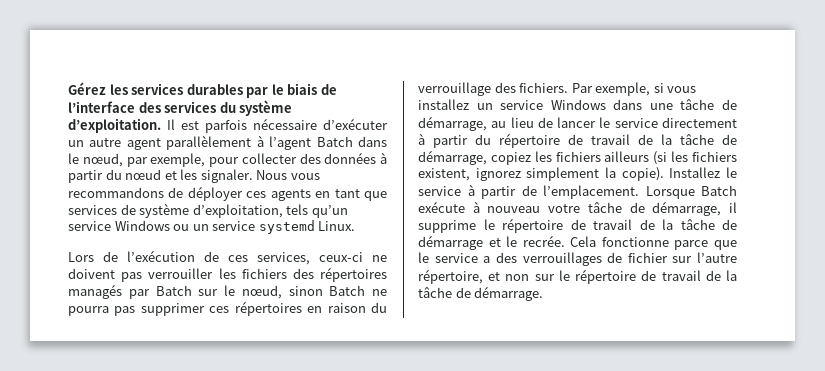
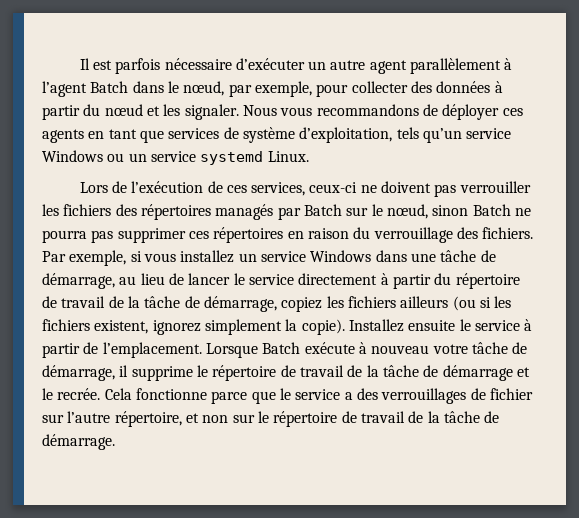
- Gérez les services durables par le biais de l’interface des services du système d’exploitation.
- Par exemple, si vous installez un service Windows dans une tâche de démarrage, au lieu de lancer le service directement à partir du répertoire de travail de la tâche de démarrage, copiez les fichiers ailleurs (si les fichiers existent, ignorez simplement la copie).
+ Par exemple, si vous installez un service Windows dans une tâche de démarrage, au lieu de lancer le service directement à partir du répertoire de travail de la tâche de démarrage, copiez les fichiers ailleurs (ou si les fichiers existent, ignorez simplement la copie).
- Installez le service à partir de l’emplacement.
+ Installez ensuite le service à partir de l’emplacement.

